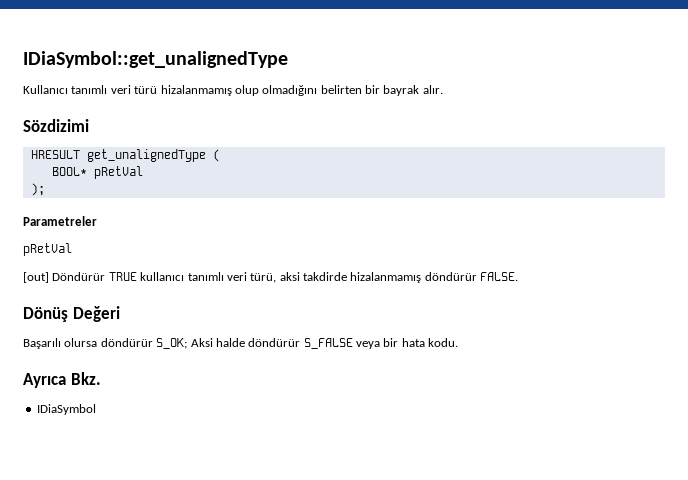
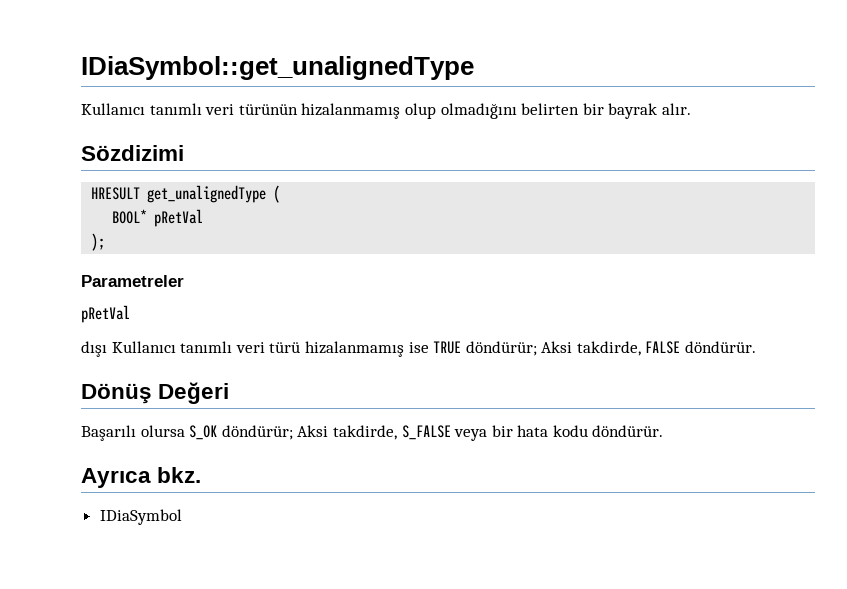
- Kullanıcı tanımlı veri türü hizalanmamış olup olmadığını belirten bir bayrak alır.
+ Kullanıcı tanımlı veri türünün hizalanmamış olup olmadığını belirten bir bayrak alır.
- [out] Döndürür TRUE kullanıcı tanımlı veri türü, aksi takdirde hizalanmamış döndürür FALSE.
+ dışı Kullanıcı tanımlı veri türü hizalanmamış ise TRUE döndürür; Aksi takdirde, FALSE döndürür.
- Başarılı olursa döndürür S_OK; Aksi halde döndürür S_FALSE veya bir hata kodu.
+ Başarılı olursa S_OK döndürür; Aksi takdirde, S_FALSE veya bir hata kodu döndürür.
- Ayrıca Bkz.
+ Ayrıca bkz.

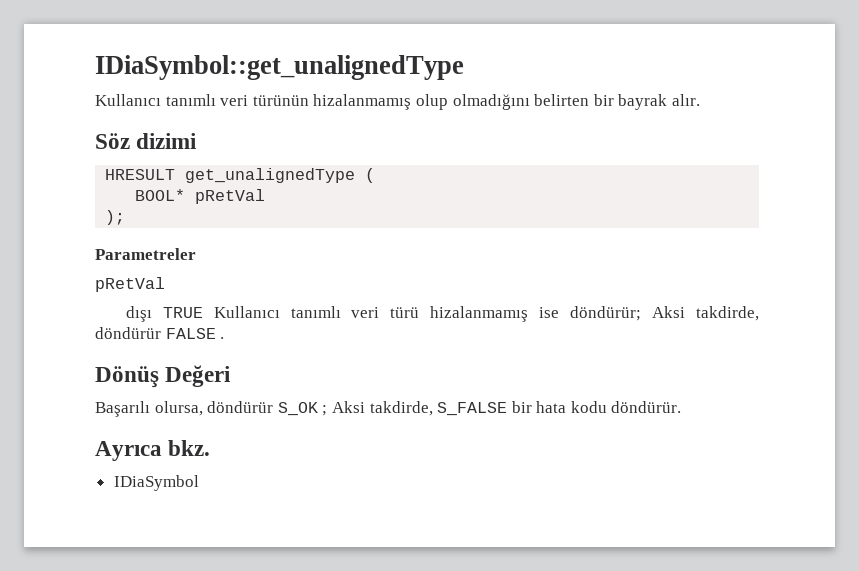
- Sözdizimi
+ Söz dizimi
- dışı Kullanıcı tanımlı veri türü hizalanmamış ise TRUE döndürür; Aksi takdirde, FALSE döndürür.
+ dışı TRUE Kullanıcı tanımlı veri türü hizalanmamış ise döndürür; Aksi takdirde, döndürür FALSE .
- Başarılı olursa S_OK döndürür; Aksi takdirde, S_FALSE veya bir hata kodu döndürür.
+ Başarılı olursa, döndürür S_OK ; Aksi takdirde, S_FALSE bir hata kodu döndürür.

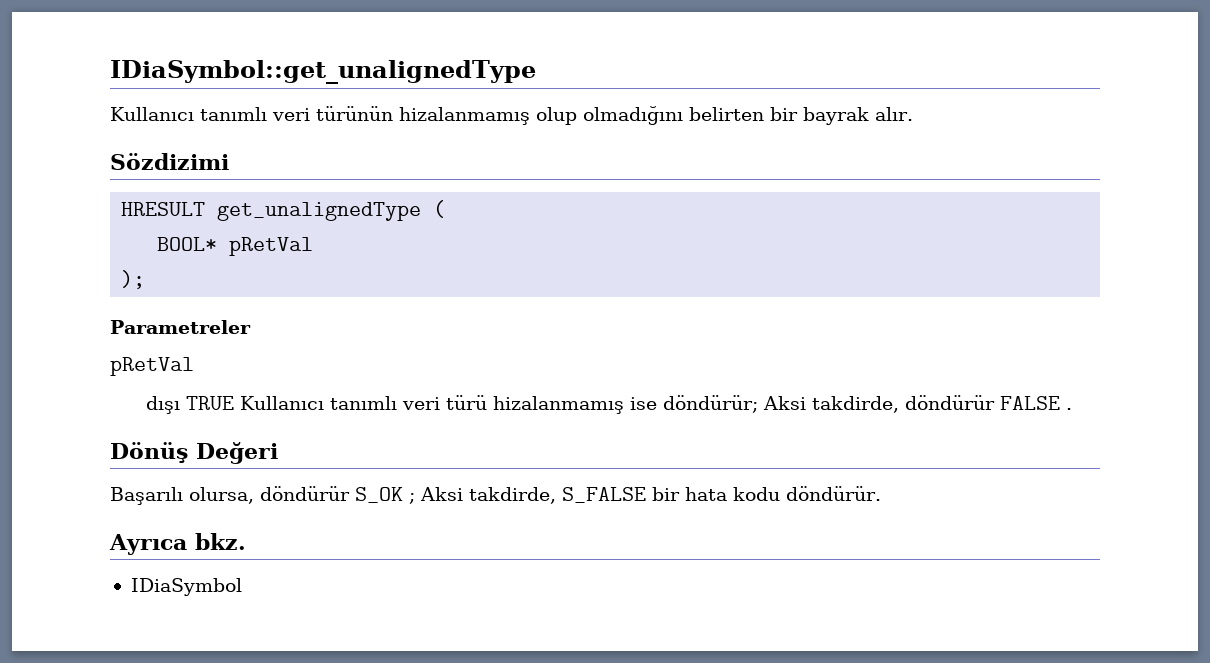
- Söz dizimi
+ Sözdizimi

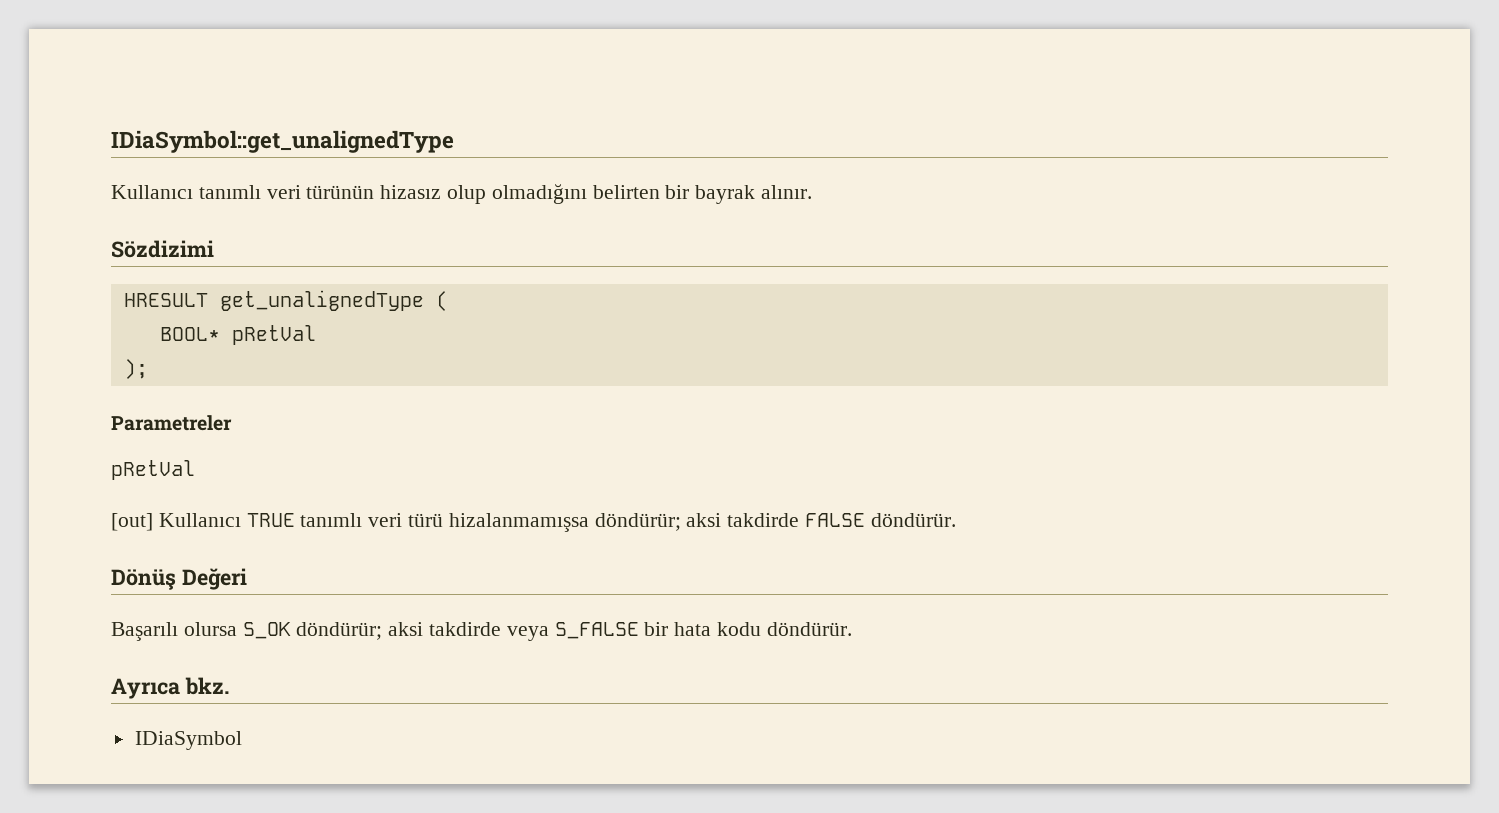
- Kullanıcı tanımlı veri türünün hizalanmamış olup olmadığını belirten bir bayrak alır.
+ Kullanıcı tanımlı veri türünün hizasız olup olmadığını belirten bir bayrak alınır.
- dışı TRUE Kullanıcı tanımlı veri türü hizalanmamış ise döndürür; Aksi takdirde, döndürür FALSE .
+ [out] Kullanıcı TRUE tanımlı veri türü hizalanmamışsa döndürür; aksi takdirde FALSE döndürür.
  Dönüş Değeri
- Başarılı olursa, döndürür S_OK ; Aksi takdirde, S_FALSE bir hata kodu döndürür.
+ Başarılı olursa S_OK döndürür; aksi takdirde veya S_FALSE bir hata kodu döndürür.

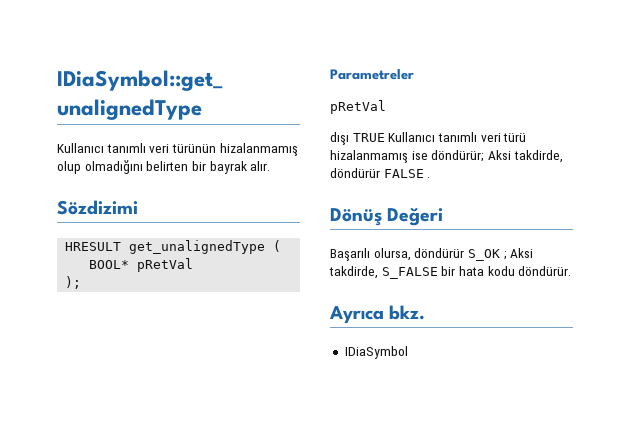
- Kullanıcı tanımlı veri türünün hizasız olup olmadığını belirten bir bayrak alınır.
+ Kullanıcı tanımlı veri türünün hizalanmamış olup olmadığını belirten bir bayrak alır.
- [out] Kullanıcı TRUE tanımlı veri türü hizalanmamışsa döndürür; aksi takdirde FALSE döndürür.
+ dışı TRUE Kullanıcı tanımlı veri türü hizalanmamış ise döndürür; Aksi takdirde, döndürür FALSE .
  Dönüş Değeri
- Başarılı olursa S_OK döndürür; aksi takdirde veya S_FALSE bir hata kodu döndürür.
+ Başarılı olursa, döndürür S_OK ; Aksi takdirde, S_FALSE bir hata kodu döndürür.

